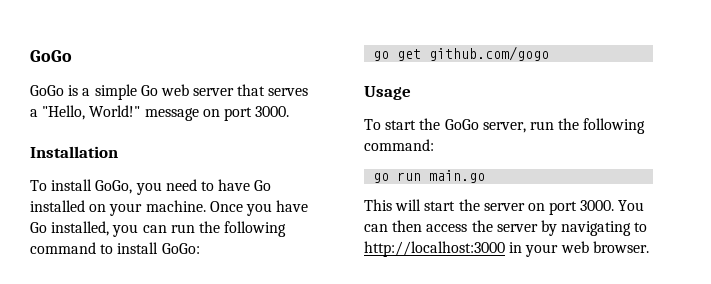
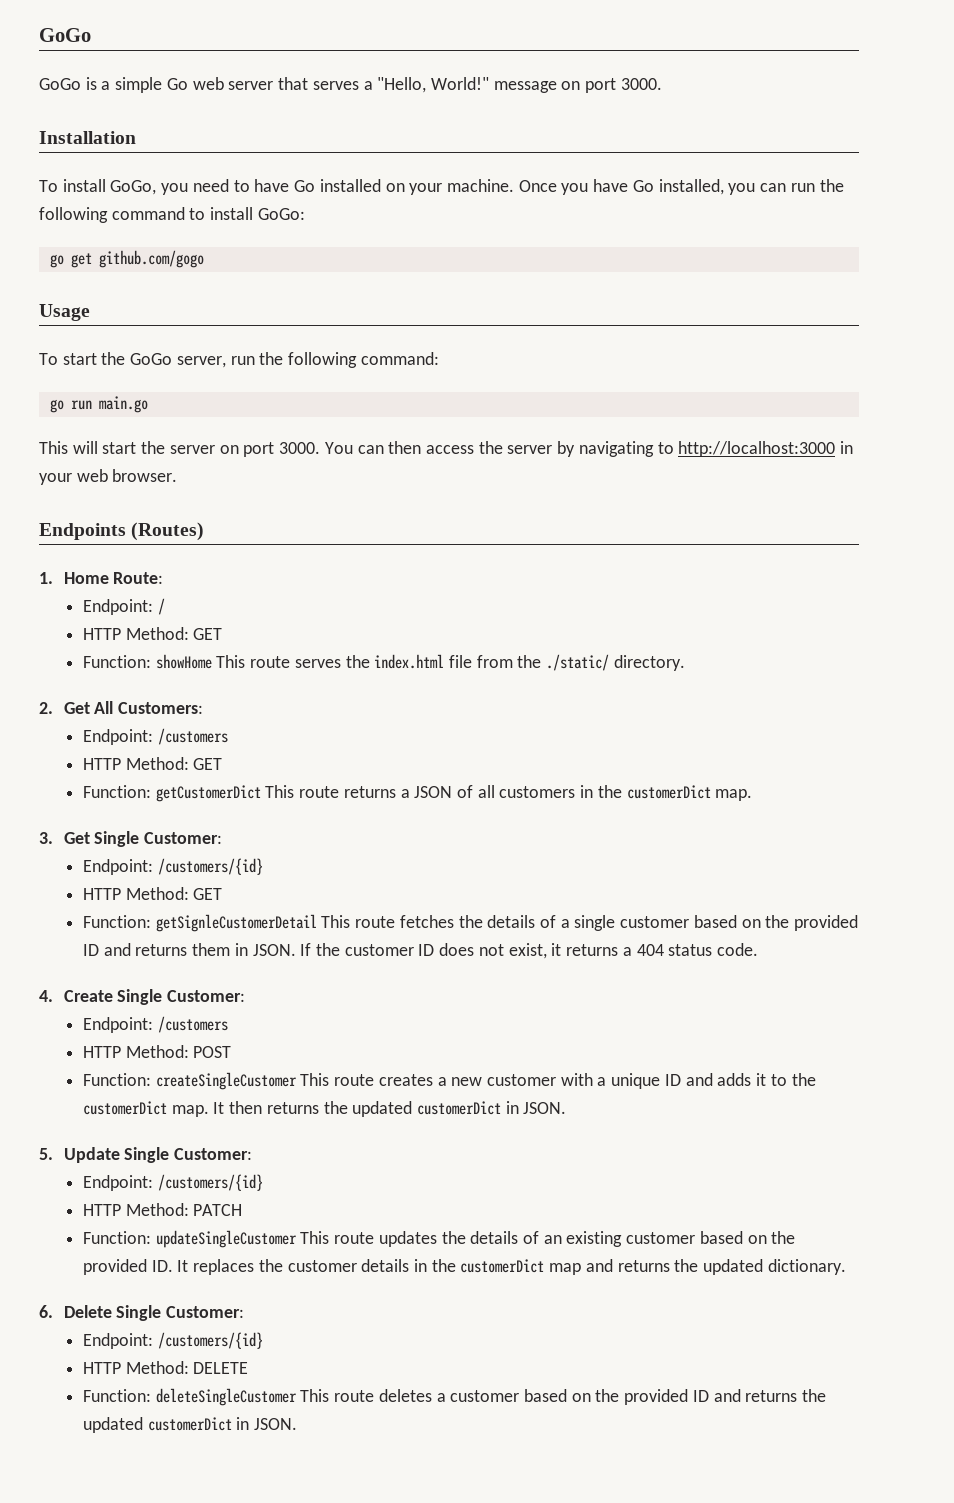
+ Endpoints (Routes)
+ 1. Home Route:
+ Endpoint: /
+ HTTP Method: GET
+ Function: showHome This route serves the index.html file from the ./static/ directory.
+ 2. Get All Customers:
+ Endpoint: /customers
+ HTTP Method: GET
+ Function: getCustomerDict This route returns a JSON of all customers in the customerDict map.
+ 3. Get Single Customer:
+ Endpoint: /customers/{id}
+ HTTP Method: GET
+ Function: getSignleCustomerDetail This route fetches the details of a single customer based on the provided ID and returns them in JSON. If the customer ID does not exist, it returns a 404 status code.
+ 4. Create Single Customer:
+ Endpoint: /customers
+ HTTP Method: POST
+ Function: createSingleCustomer This route creates a new customer with a unique ID and adds it to the customerDict map. It then returns the updated customerDict in JSON.
+ 5. Update Single Customer:
+ Endpoint: /customers/{id}
+ HTTP Method: PATCH
+ Function: updateSingleCustomer This route updates the details of an existing customer based on the provided ID. It replaces the customer details in the customerDict map and returns the updated dictionary.
+ 6. Delete Single Customer:
+ Endpoint: /customers/{id}
+ HTTP Method: DELETE
+ Function: deleteSingleCustomer This route deletes a customer based on the provided ID and returns the updated customerDict in JSON.

